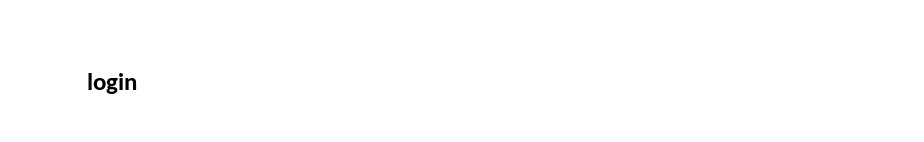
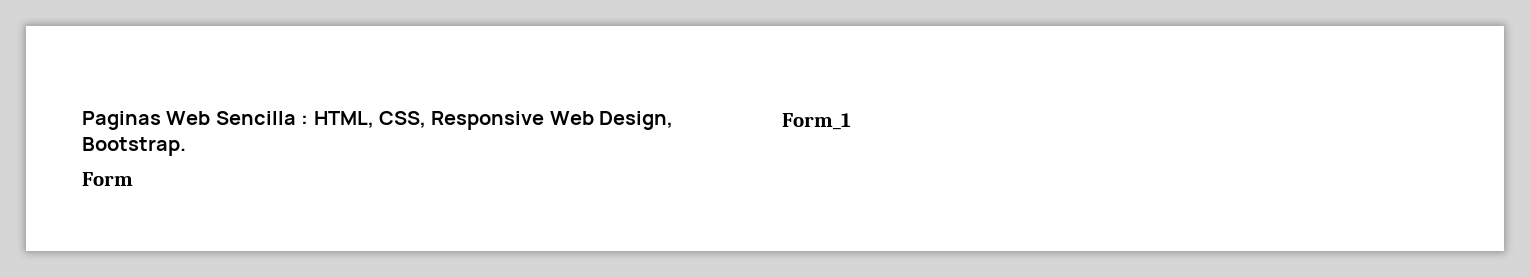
- login
+ Paginas Web Sencilla : HTML, CSS, Responsive Web Design, Bootstrap.
+ Form
+ Form_1

